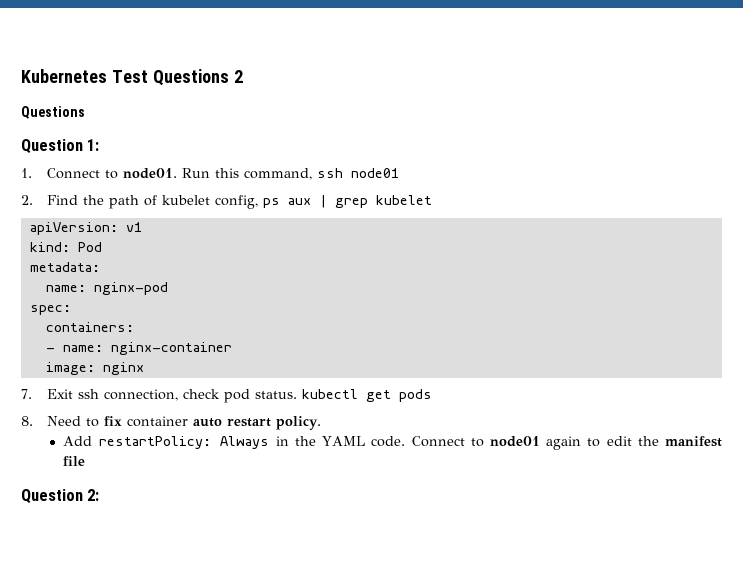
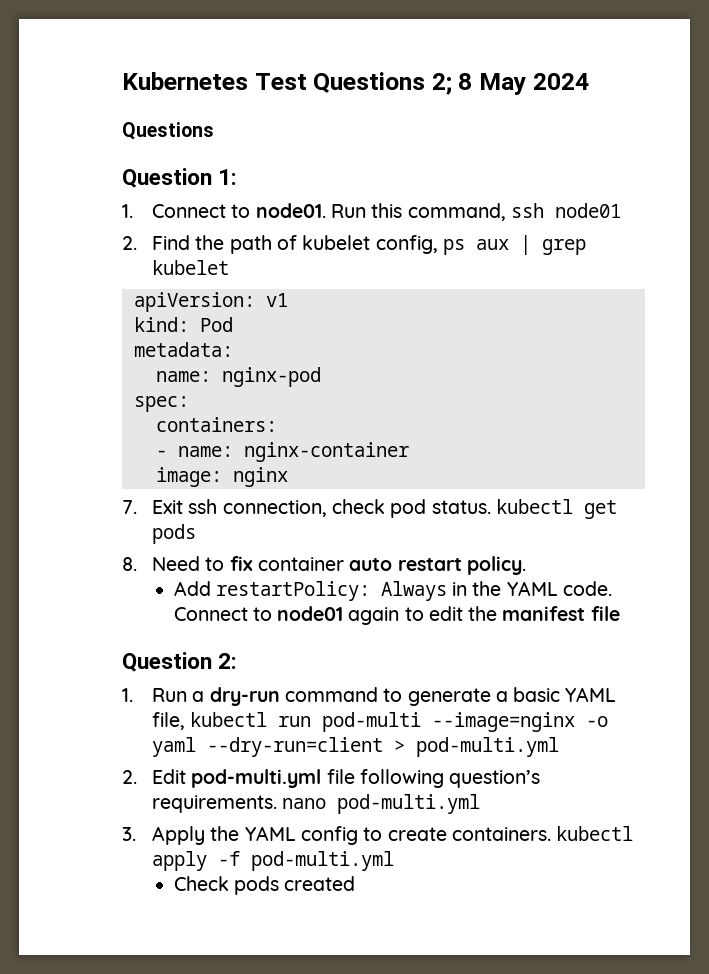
- Kubernetes Test Questions 2
+ Kubernetes Test Questions 2; 8 May 2024
+ 1. Run a dry-run command to generate a basic YAML file, kubectl run pod-multi --image=nginx -o yaml --dry-run=client > pod-multi.yml
+ 2. Edit pod-multi.yml file following question’s requirements. nano pod-multi.yml
+ 3. Apply the YAML config to create containers. kubectl apply -f pod-multi.yml
+ Check pods created

